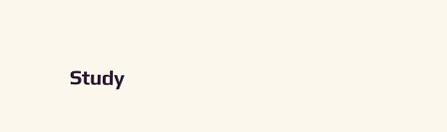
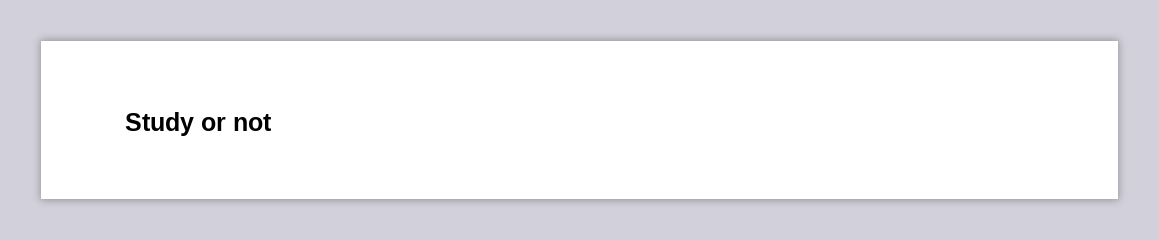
- Study
+ Study or not

